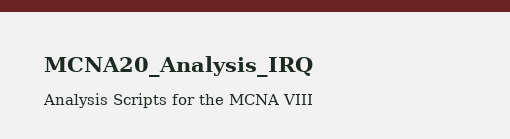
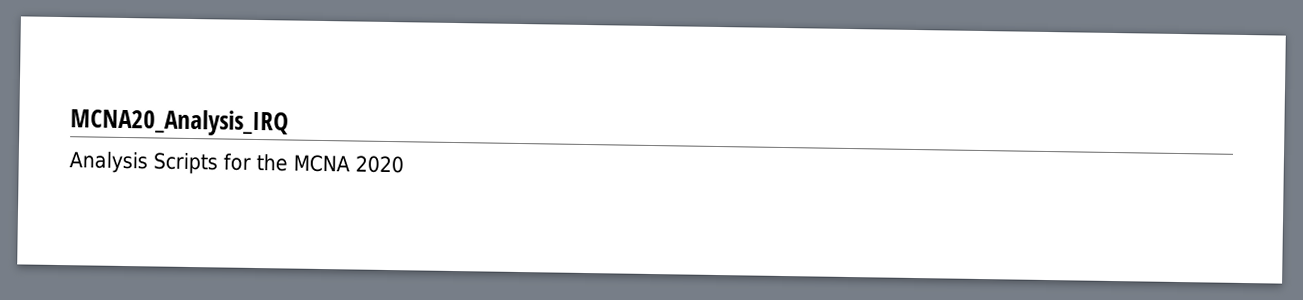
- Analysis Scripts for the MCNA VIII
+ Analysis Scripts for the MCNA 2020

